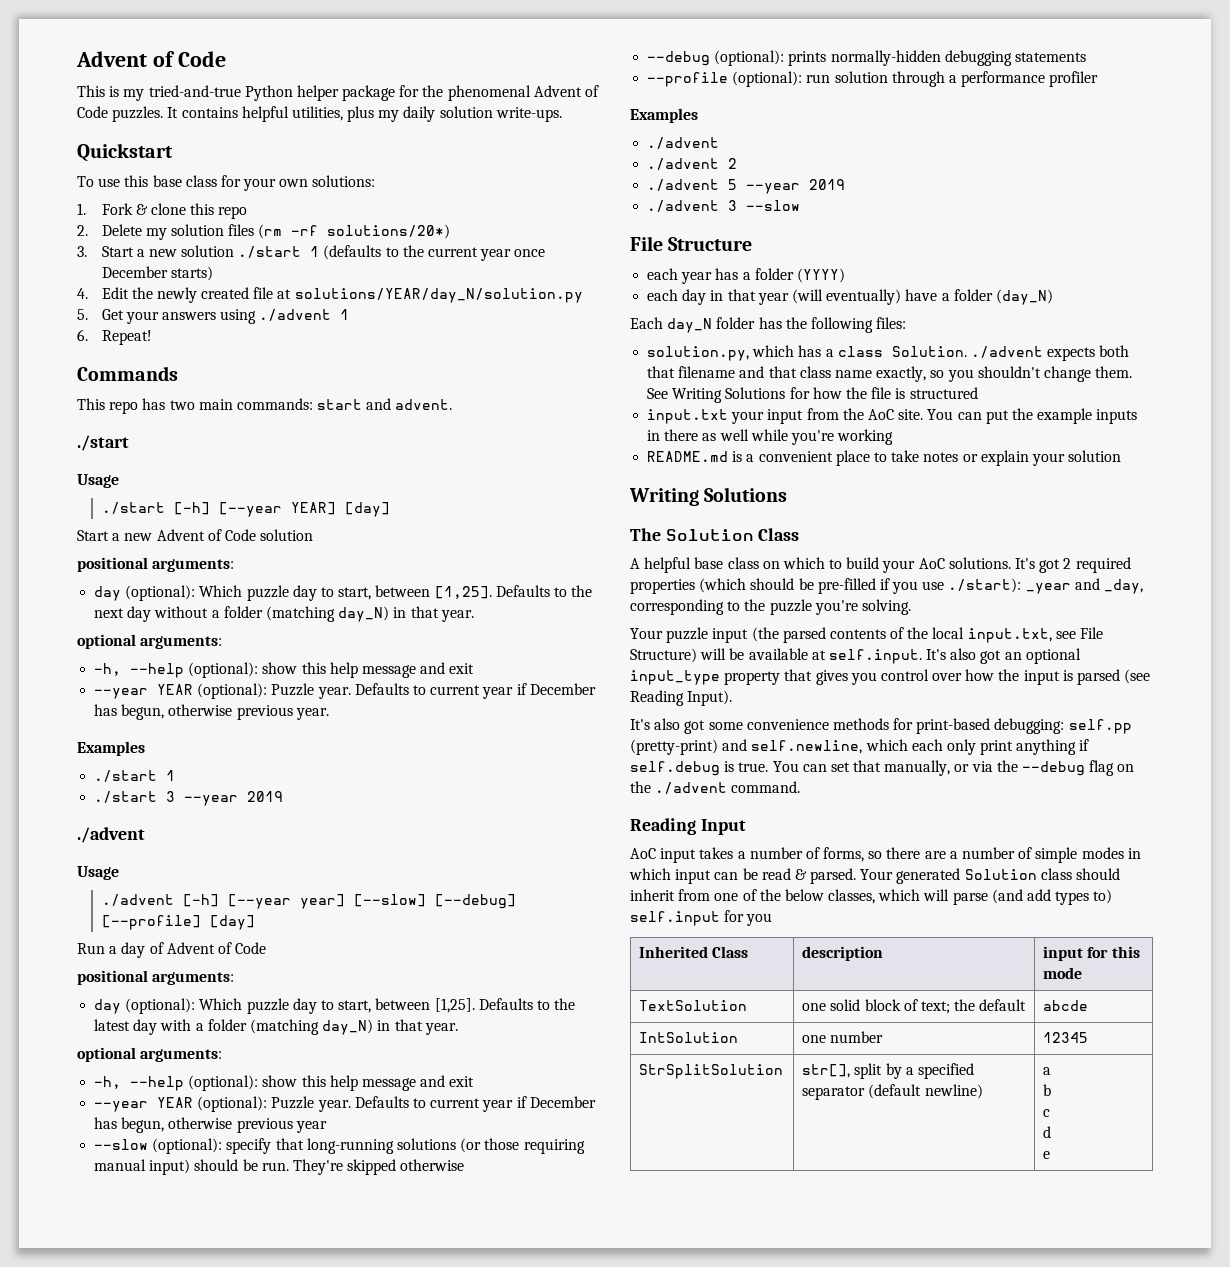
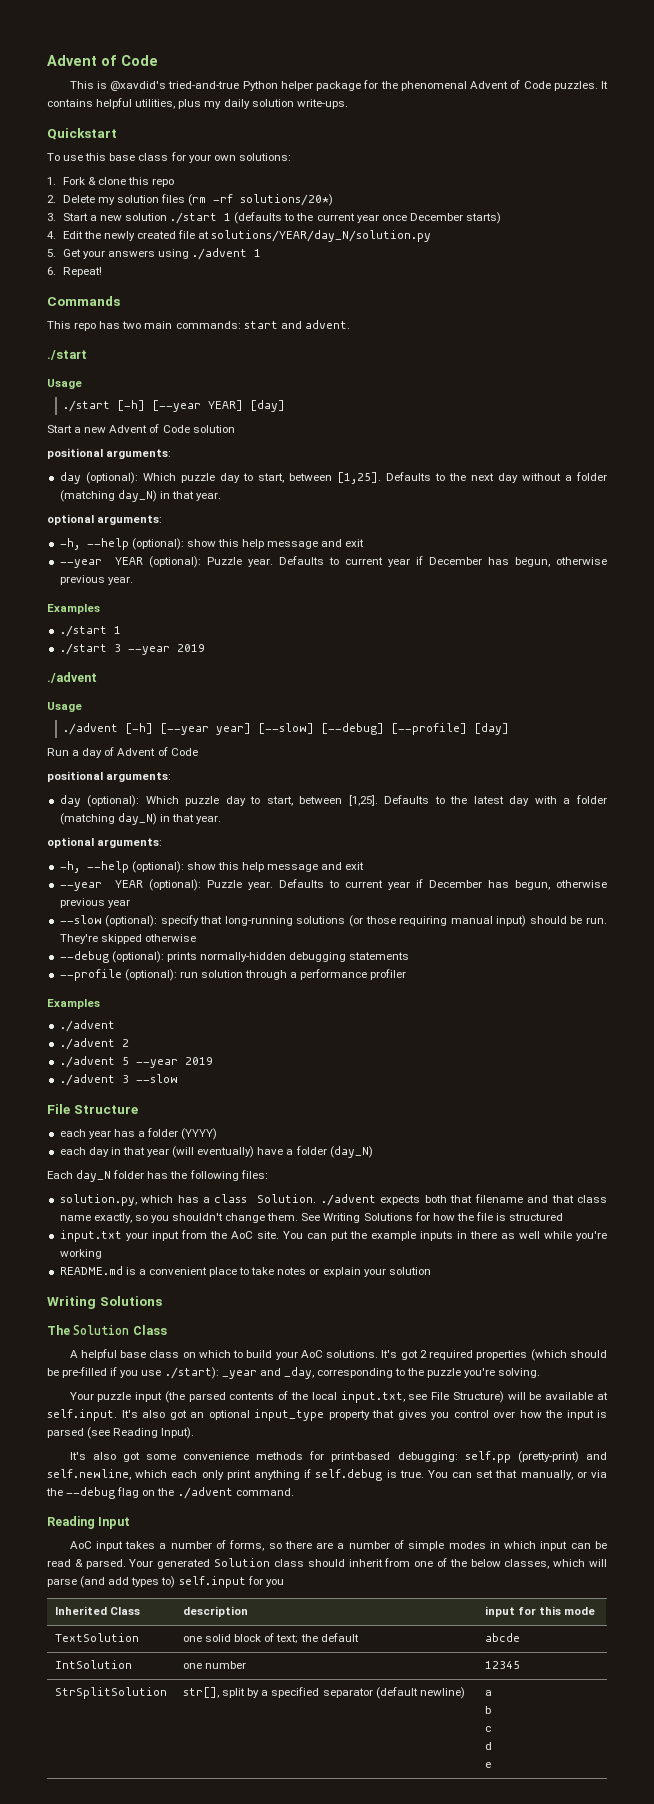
- This is my tried-and-true Python helper package for the phenomenal Advent of Code puzzles.
+ This is @xavdid's tried-and-true Python helper package for the phenomenal Advent of Code puzzles.

